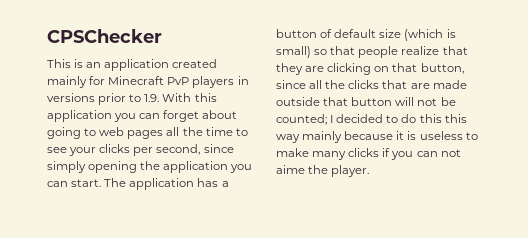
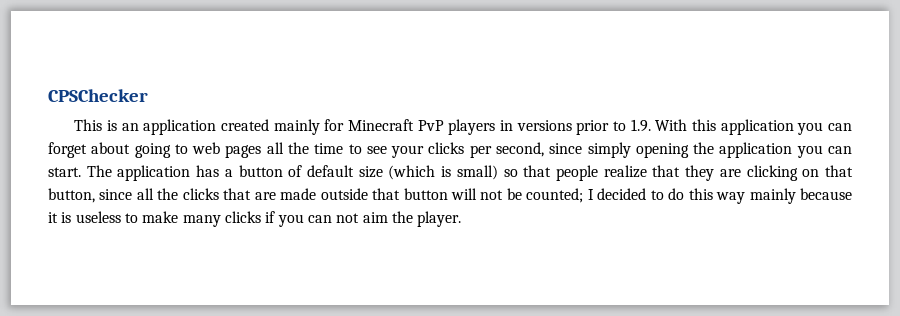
- The application has a button of default size (which is small) so that people realize that they are clicking on that button, since all the clicks that are made outside that button will not be counted; I decided to do this this way mainly because it is useless to make many clicks if you can not aime the player.
+ The application has a button of default size (which is small) so that people realize that they are clicking on that button, since all the clicks that are made outside that button will not be counted; I decided to do this way mainly because it is useless to make many clicks if you can not aim the player.

